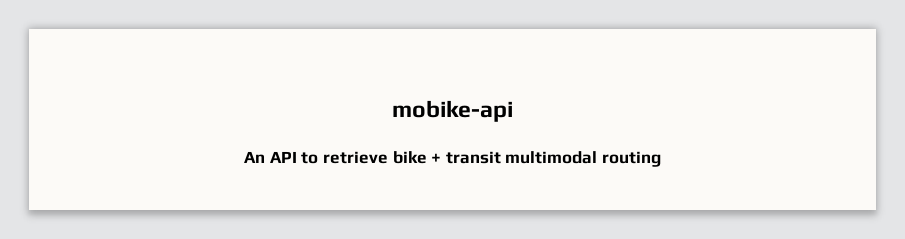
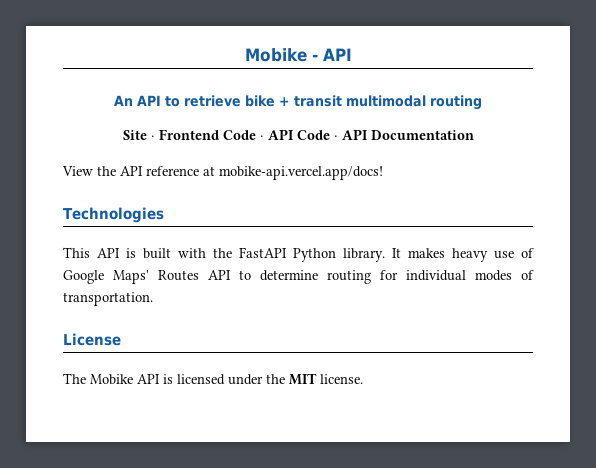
- mobike-api
+ Mobike - API
+ Site · Frontend Code · API Code · API Documentation
+ View the API reference at mobike-api.vercel.app/docs!
+ Technologies
+ This API is built with the FastAPI Python library. It makes heavy use of Google Maps' Routes API to determine routing for individual modes of transportation.
+ License
+ The Mobike API is licensed under the MIT license.

